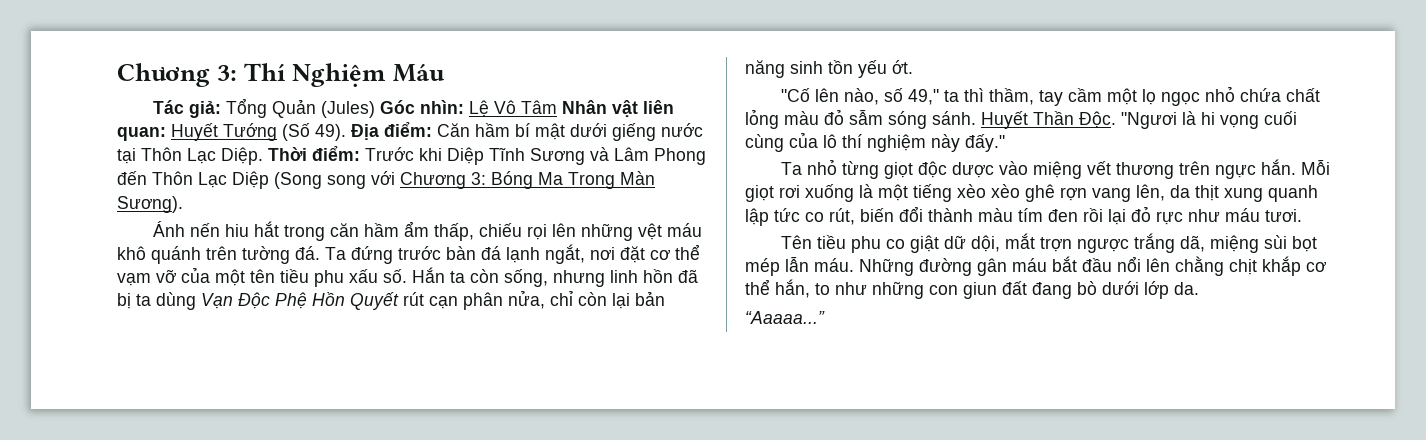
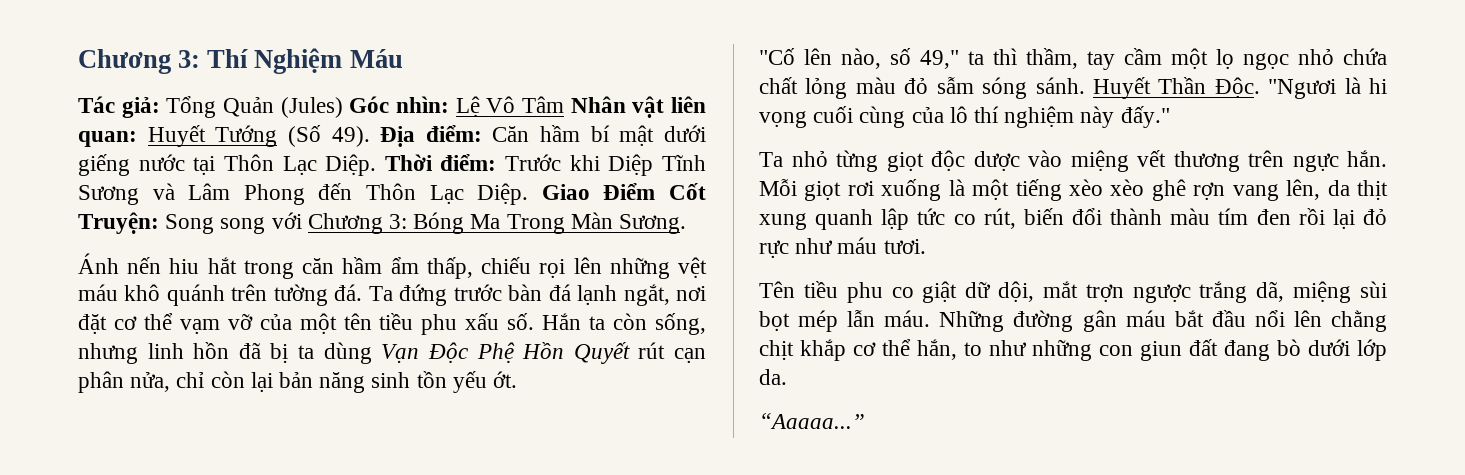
- Thời điểm: Trước khi Diệp Tĩnh Sương và Lâm Phong đến Thôn Lạc Diệp (Song song với Chương 3: Bóng Ma Trong Màn Sương).
+ Thời điểm: Trước khi Diệp Tĩnh Sương và Lâm Phong đến Thôn Lạc Diệp. Giao Điểm Cốt Truyện: Song song với Chương 3: Bóng Ma Trong Màn Sương.

